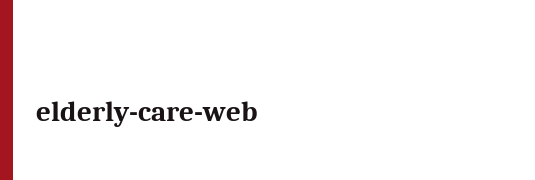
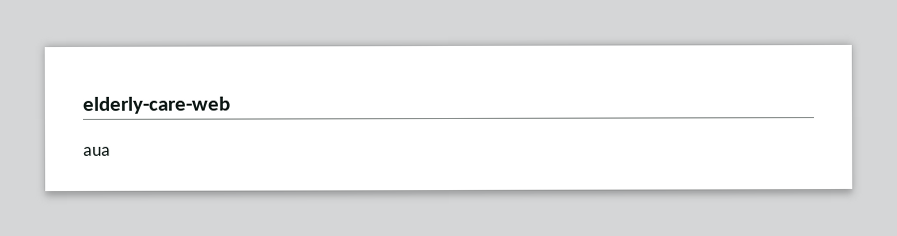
+ aua

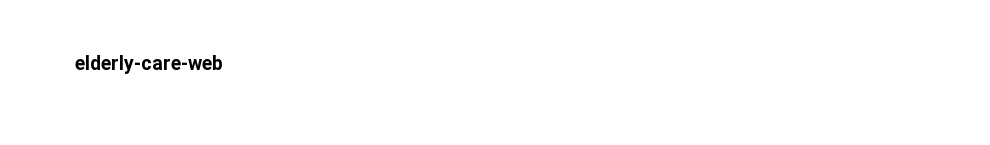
- aua

